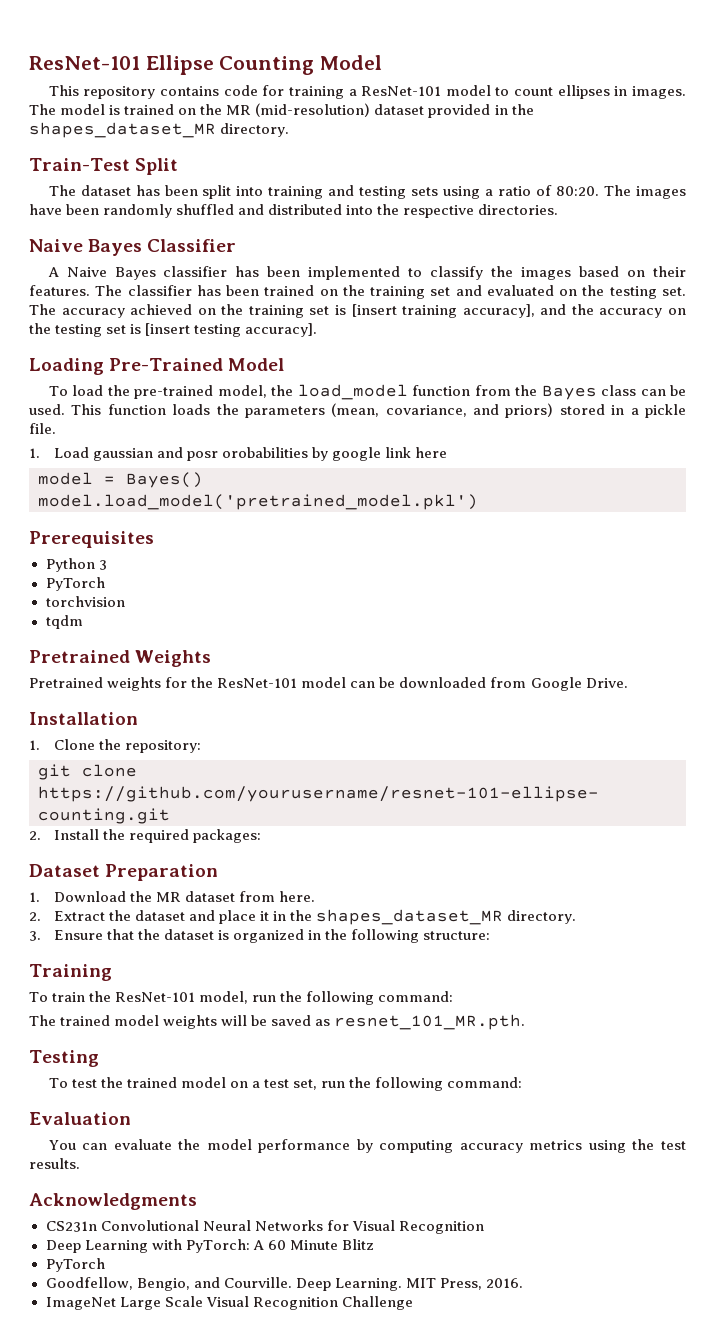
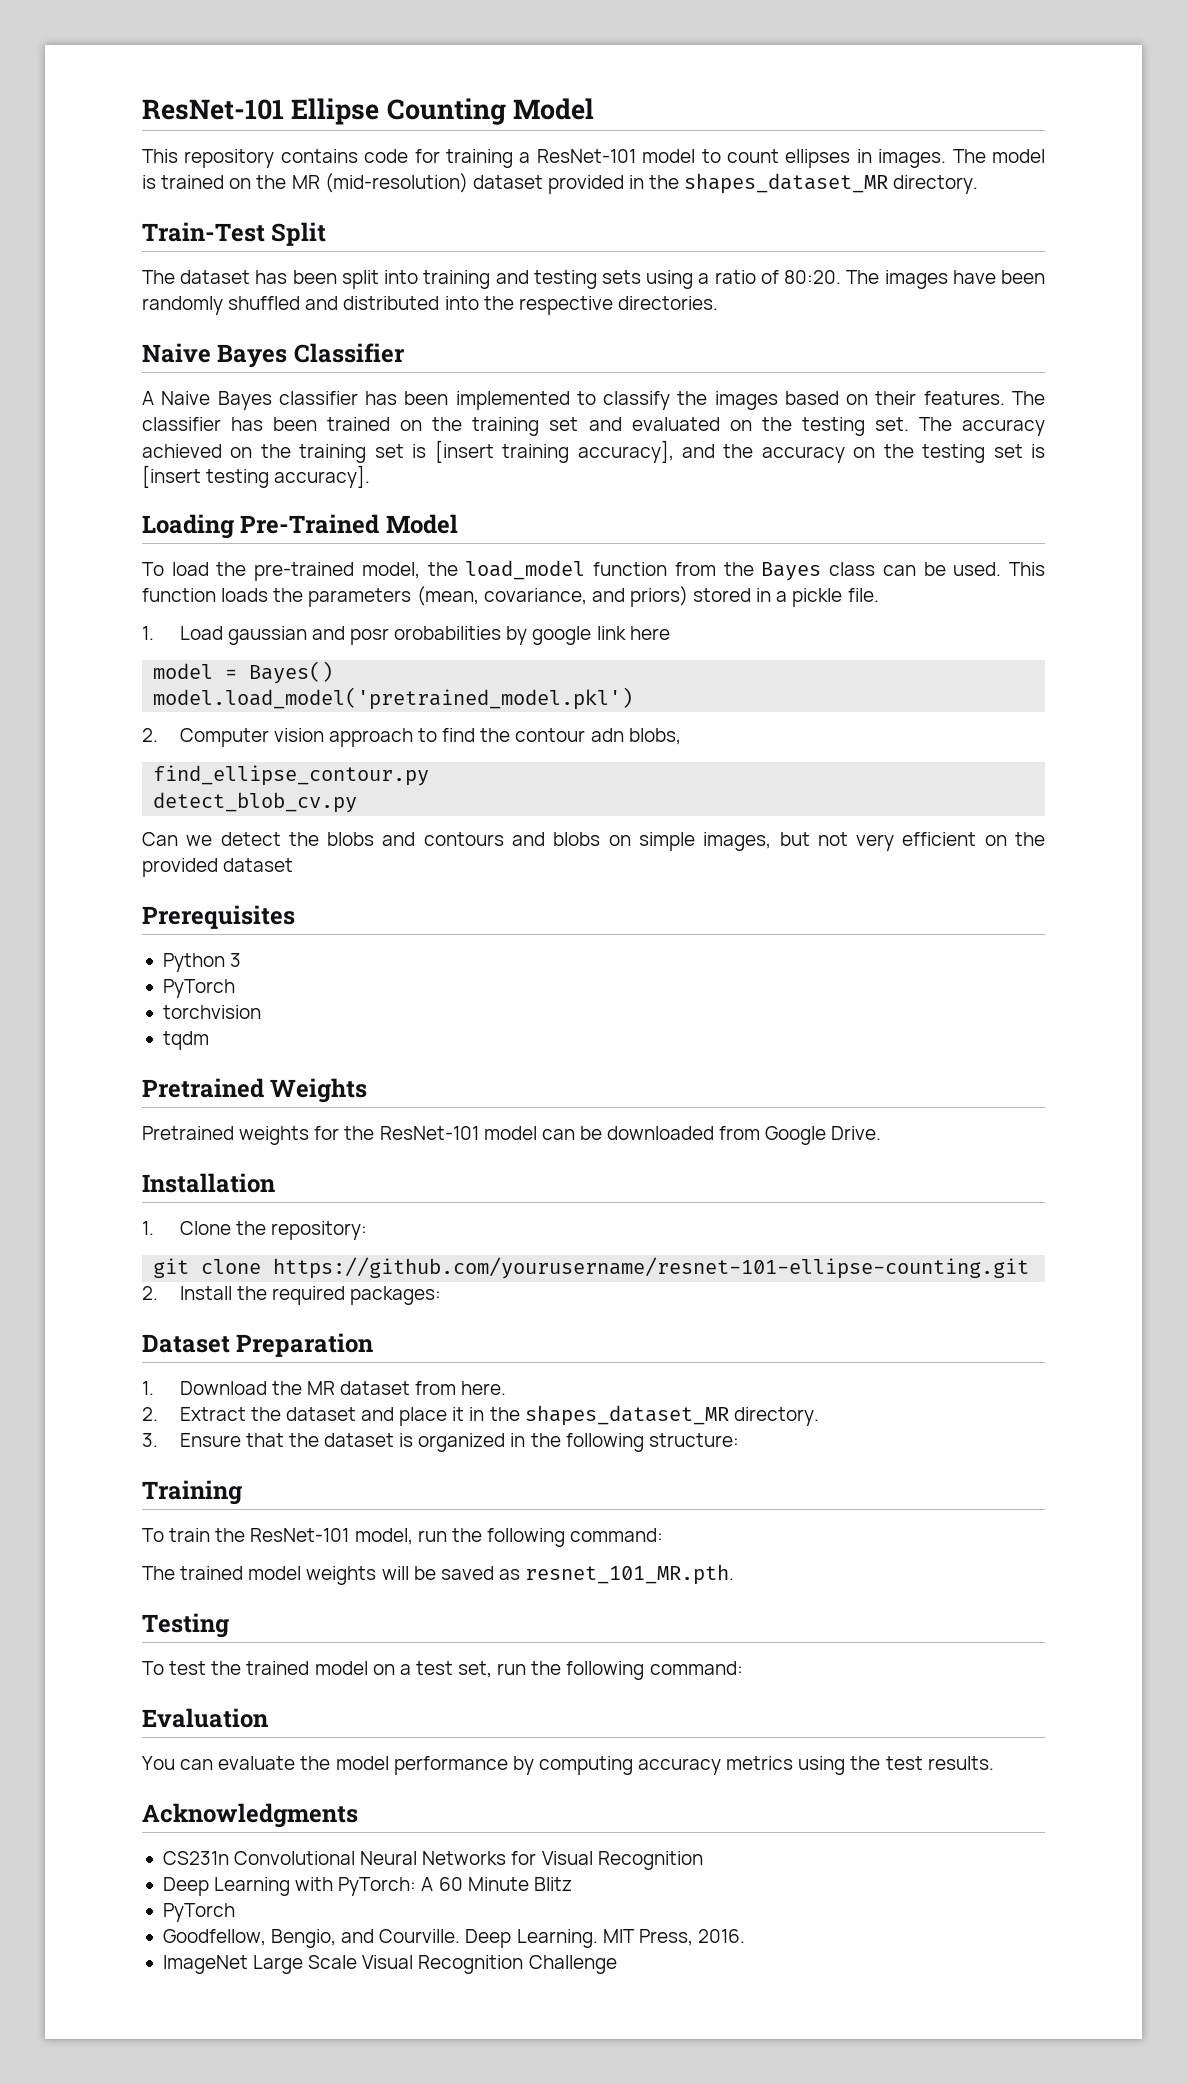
+ 2. Computer vision approach to find the contour adn blobs,
+ find_ellipse_contour.py
+ detect_blob_cv.py
+ Can we detect the blobs and contours and blobs on simple images, but not very efficient on the provided dataset

